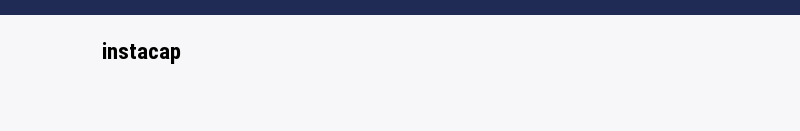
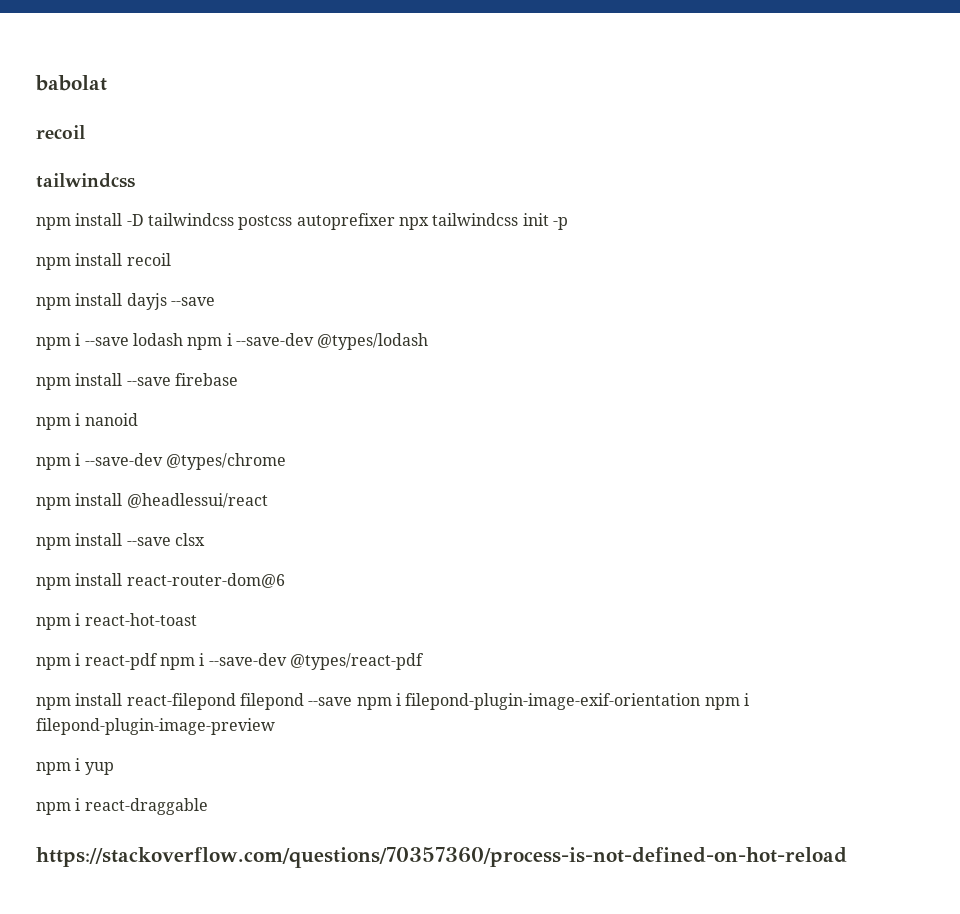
- instacap
+ babolat
+ recoil
+ tailwindcss
+ npm install -D tailwindcss postcss autoprefixer npx tailwindcss init -p
+ npm install recoil
+ npm install dayjs --save
+ npm i --save lodash npm i --save-dev @types/lodash
+ npm install --save firebase
+ npm i nanoid
+ npm i --save-dev @types/chrome
+ npm install @headlessui/react
+ npm install --save clsx
+ npm install react-router-dom@6
+ npm i react-hot-toast
+ npm i react-pdf npm i --save-dev @types/react-pdf
+ npm install react-filepond filepond --save npm i filepond-plugin-image-exif-orientation npm i filepond-plugin-image-preview
+ npm i yup
+ npm i react-draggable
+ https://stackoverflow.com/questions/70357360/process-is-not-defined-on-hot-reload

